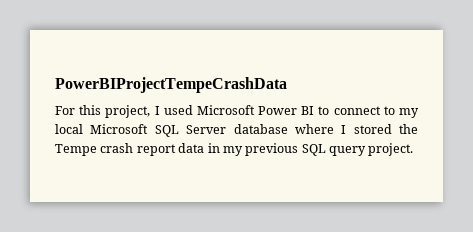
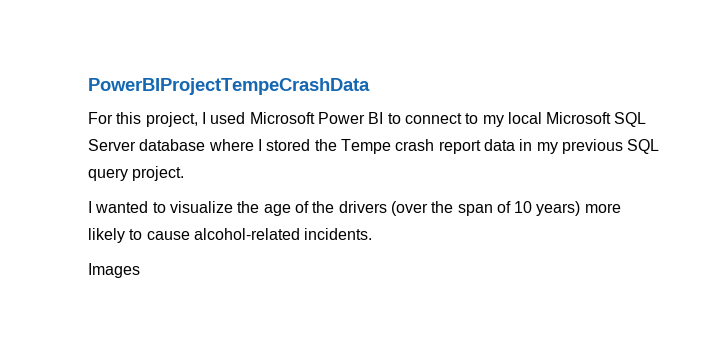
+ I wanted to visualize the age of the drivers (over the span of 10 years) more likely to cause alcohol-related incidents.
+ Images

